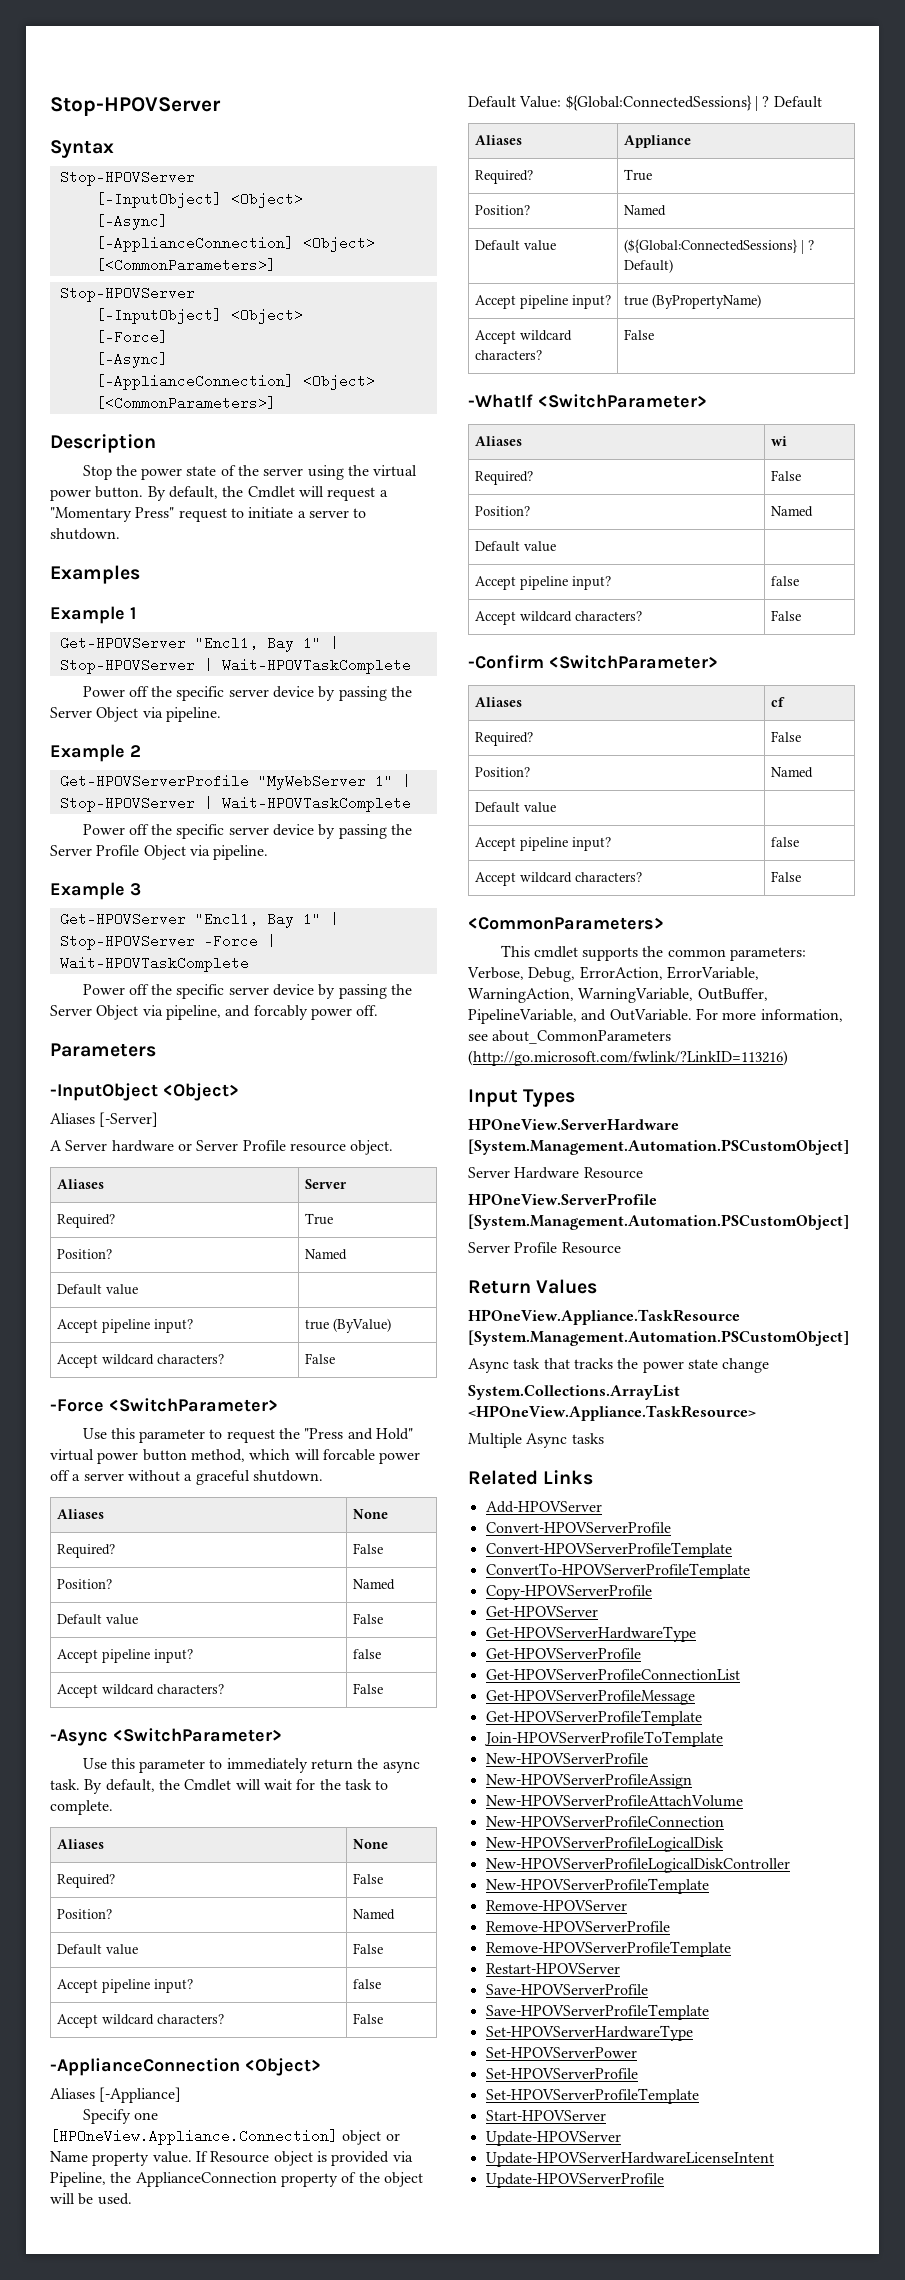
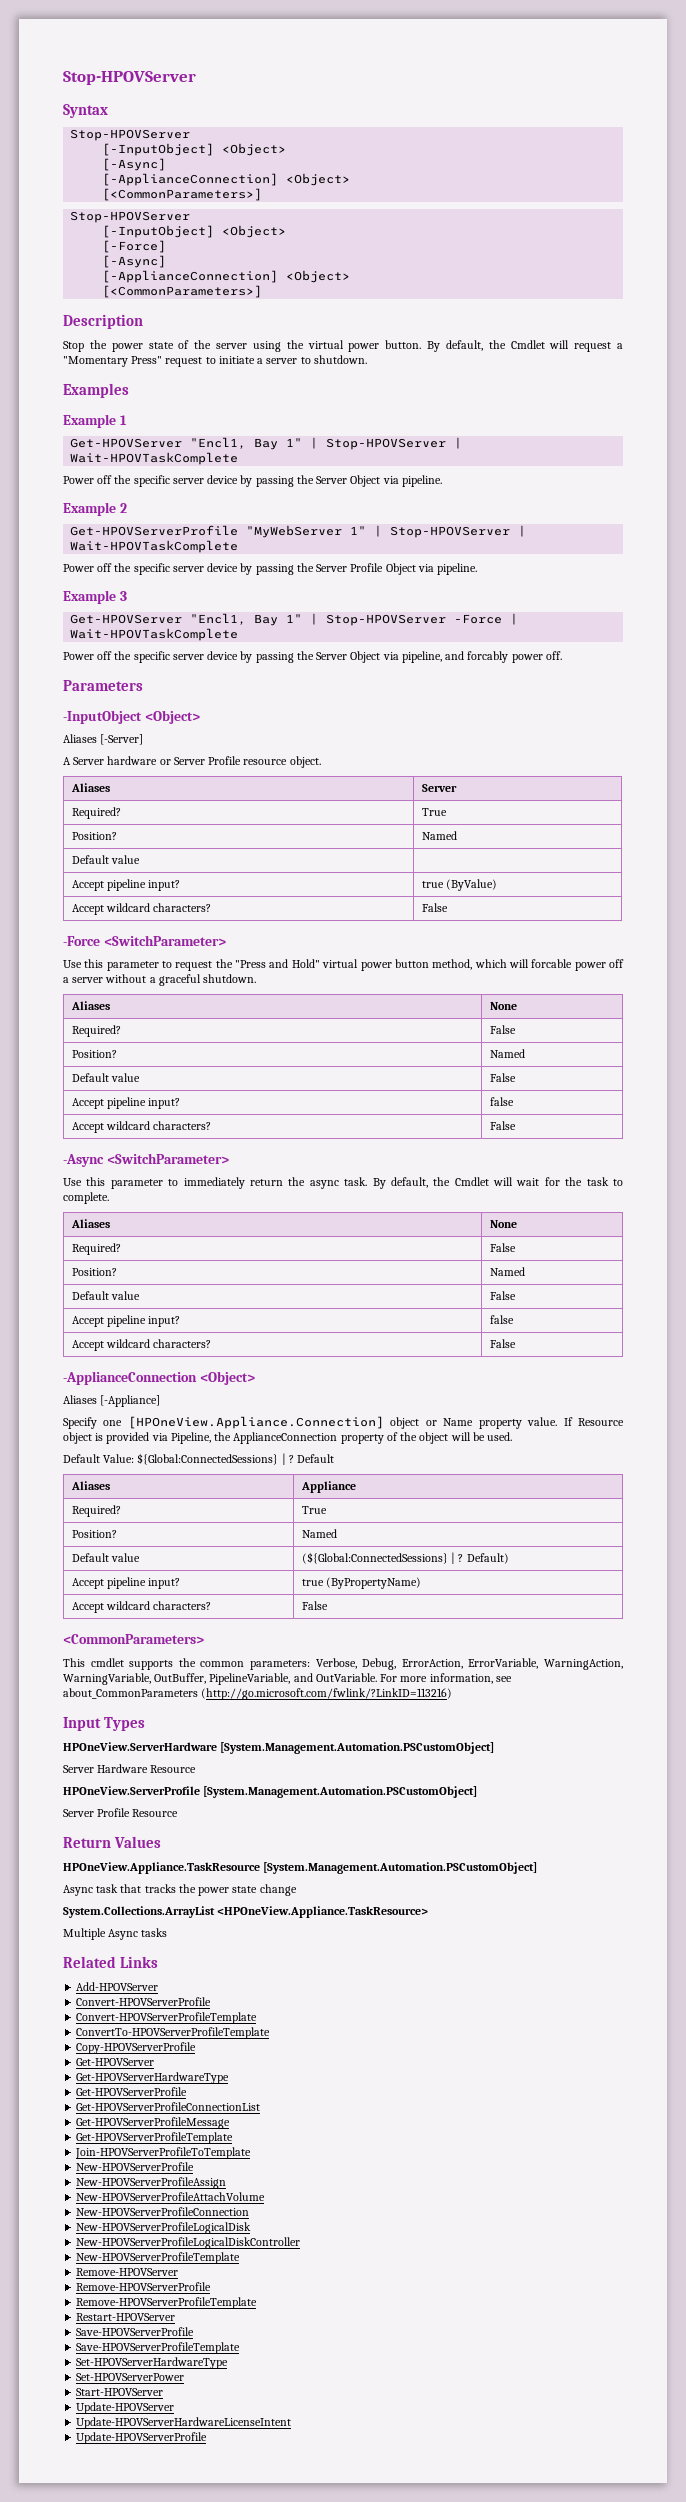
- -WhatIf <SwitchParameter>
- Aliases | wi
- Required? | False
- Position? | Named
- Default value |
- Accept pipeline input? | false
- Accept wildcard characters? | False
- -Confirm <SwitchParameter>
- Aliases | cf
- Required? | False
- Position? | Named
- Default value |
- Accept pipeline input? | false
- Accept wildcard characters? | False
- Set-HPOVServerProfile
- Set-HPOVServerProfileTemplate

